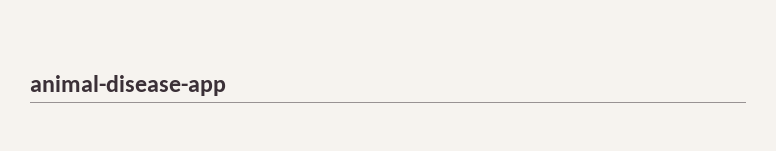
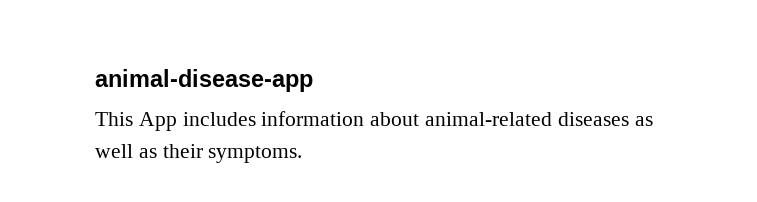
+ This App includes information about animal-related diseases as well as their symptoms.

